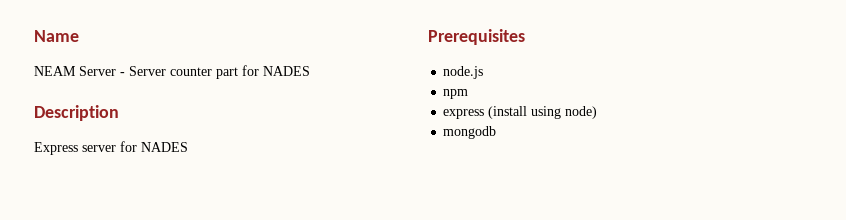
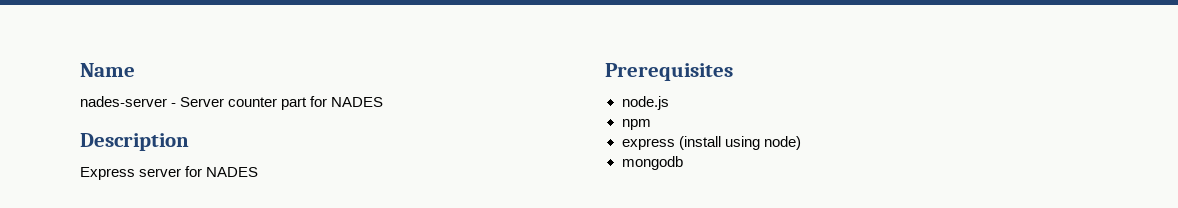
- NEAM Server - Server counter part for NADES
+ nades-server - Server counter part for NADES

